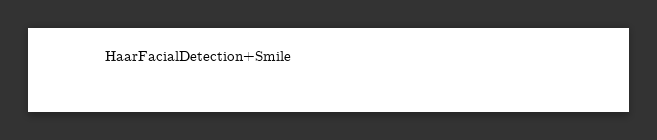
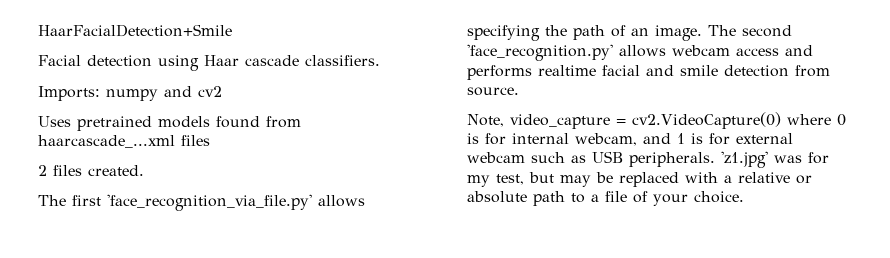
+ Facial detection using Haar cascade classifiers.
+ Imports: numpy and cv2
+ Uses pretrained models found from haarcascade_...xml files
+ 2 files created.
+ The first 'face_recognition_via_file.py' allows specifying the path of an image. The second 'face_recognition.py' allows webcam access and performs realtime facial and smile detection from source.
+ Note, video_capture = cv2.VideoCapture(0) where 0 is for internal webcam, and 1 is for external webcam such as USB peripherals. 'z1.jpg' was for my test, but may be replaced with a relative or absolute path to a file of your choice.

